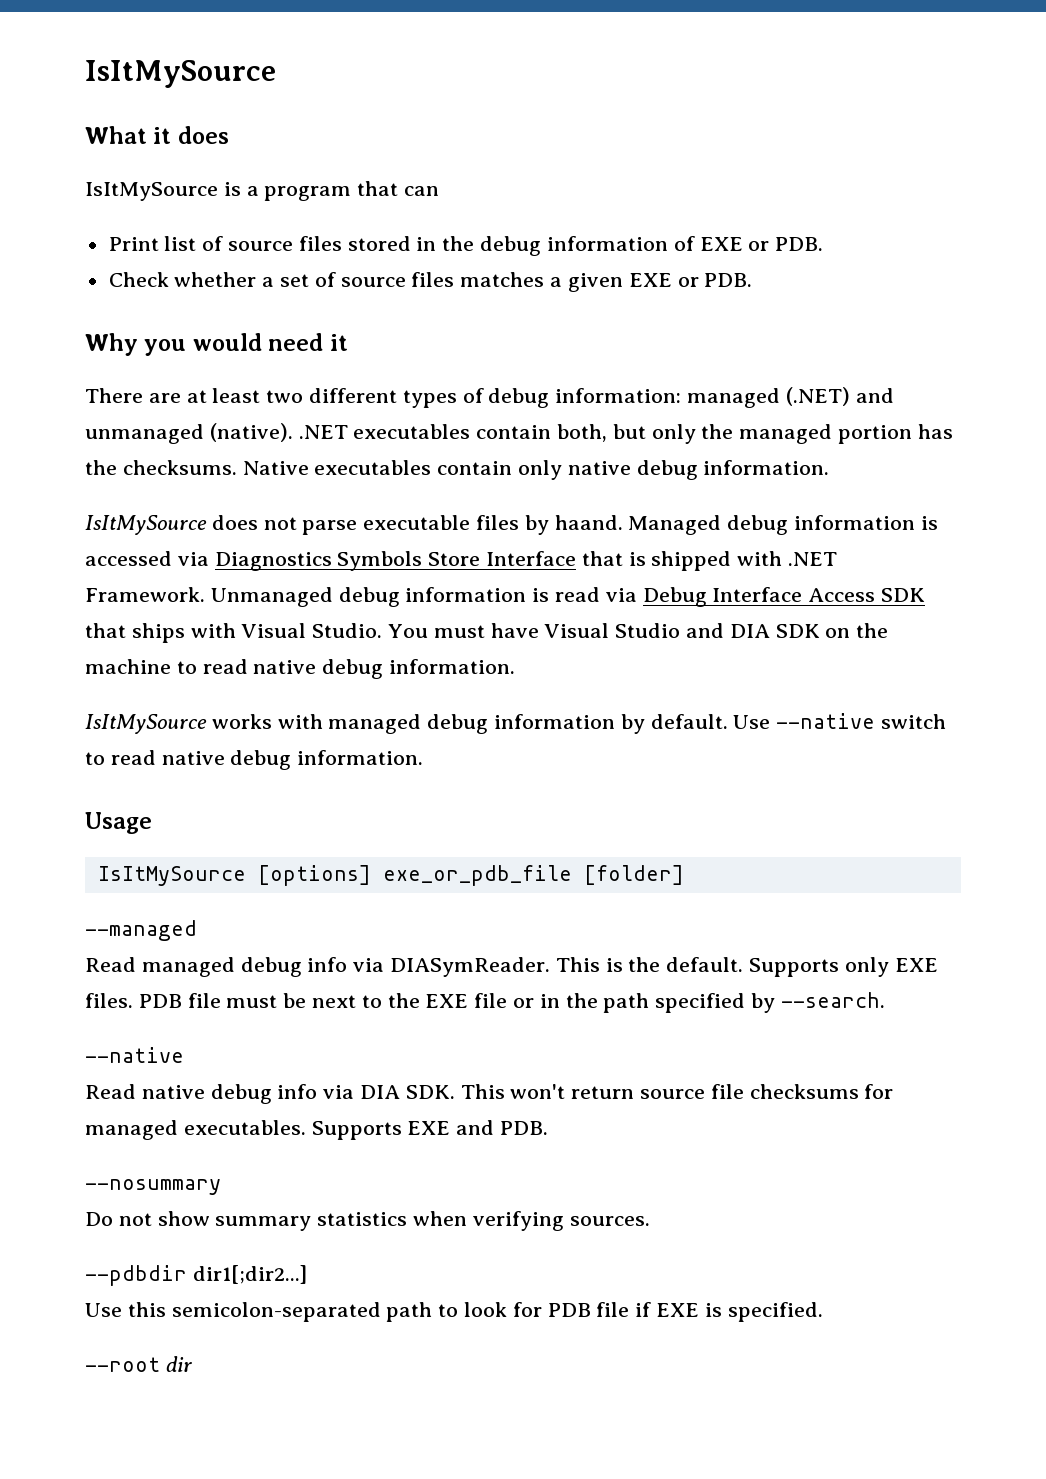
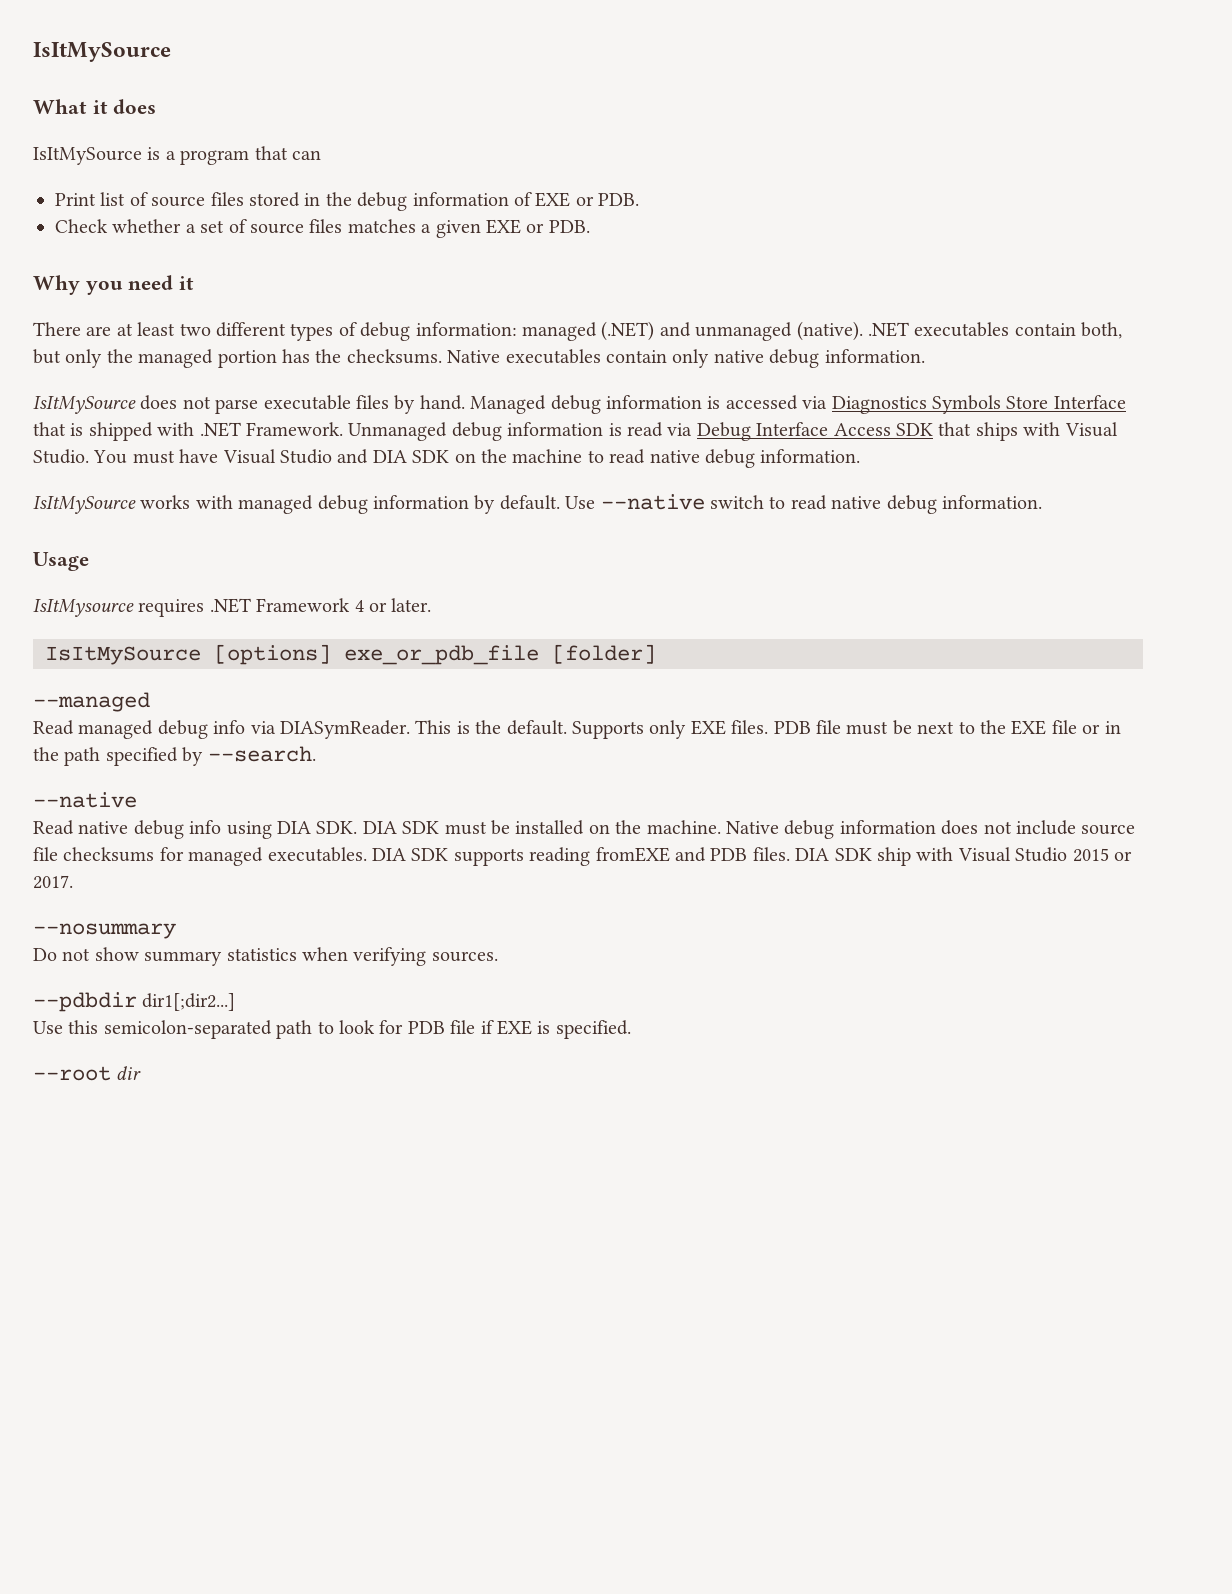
- Why you would need it
+ Why you need it
- IsItMySource does not parse executable files by haand.
+ IsItMySource does not parse executable files by hand.
+ IsItMysource requires .NET Framework 4 or later.
- Read native debug info via DIA SDK. This won't return source file checksums for managed executables.
+ Read native debug info using DIA SDK. DIA SDK must be installed on the machine. Native debug information does not include source file checksums for managed executables.
- Supports EXE and PDB.
+ DIA SDK supports reading fromEXE and PDB files. DIA SDK ship with Visual Studio 2015 or 2017.

